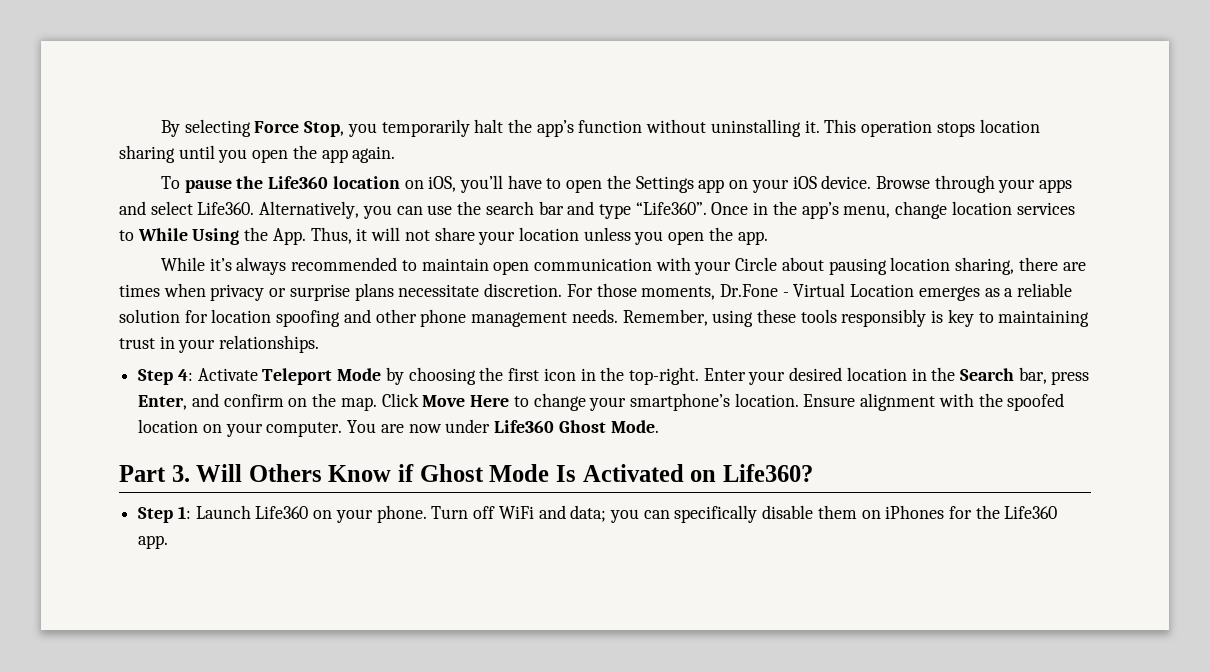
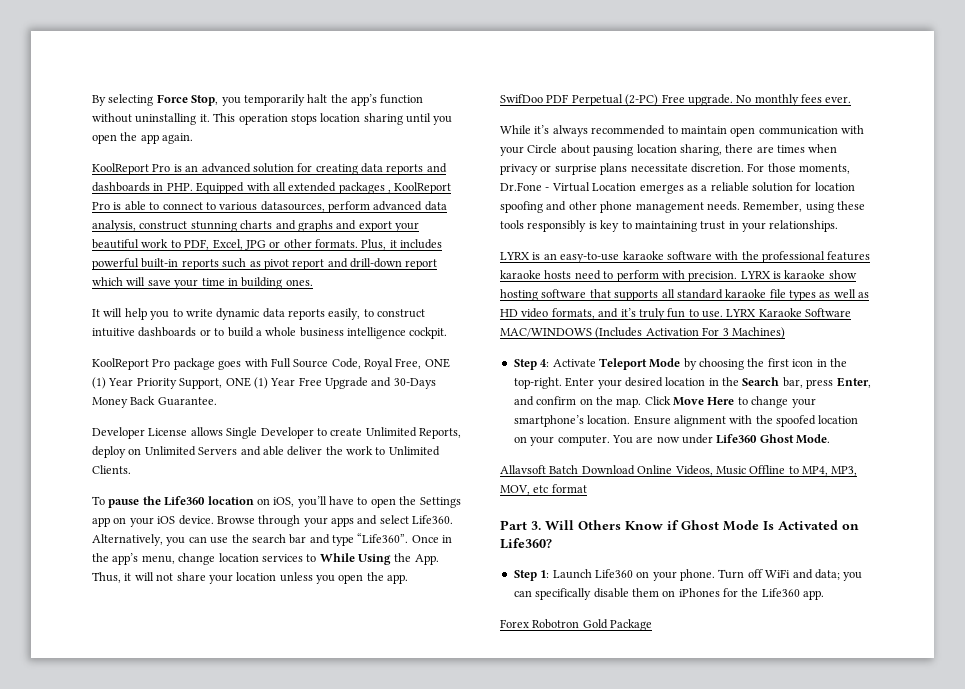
+ KoolReport Pro is an advanced solution for creating data reports and dashboards in PHP. Equipped with all extended packages , KoolReport Pro is able to connect to various datasources, perform advanced data analysis, construct stunning charts and graphs and export your beautiful work to PDF, Excel, JPG or other formats. Plus, it includes powerful built-in reports such as pivot report and drill-down report which will save your time in building ones.
+ It will help you to write dynamic data reports easily, to construct intuitive dashboards or to build a whole business intelligence cockpit.
+ KoolReport Pro package goes with Full Source Code, Royal Free, ONE (1) Year Priority Support, ONE (1) Year Free Upgrade and 30-Days Money Back Guarantee.
+ Developer License allows Single Developer to create Unlimited Reports, deploy on Unlimited Servers and able deliver the work to Unlimited Clients.
+ SwifDoo PDF Perpetual (2-PC) Free upgrade. No monthly fees ever.
+ LYRX is an easy-to-use karaoke software with the professional features karaoke hosts need to perform with precision. LYRX is karaoke show hosting software that supports all standard karaoke file types as well as HD video formats, and it’s truly fun to use. LYRX Karaoke Software MAC/WINDOWS (Includes Activation For 3 Machines)
+ Allavsoft Batch Download Online Videos, Music Offline to MP4, MP3, MOV, etc format
+ Forex Robotron Gold Package

